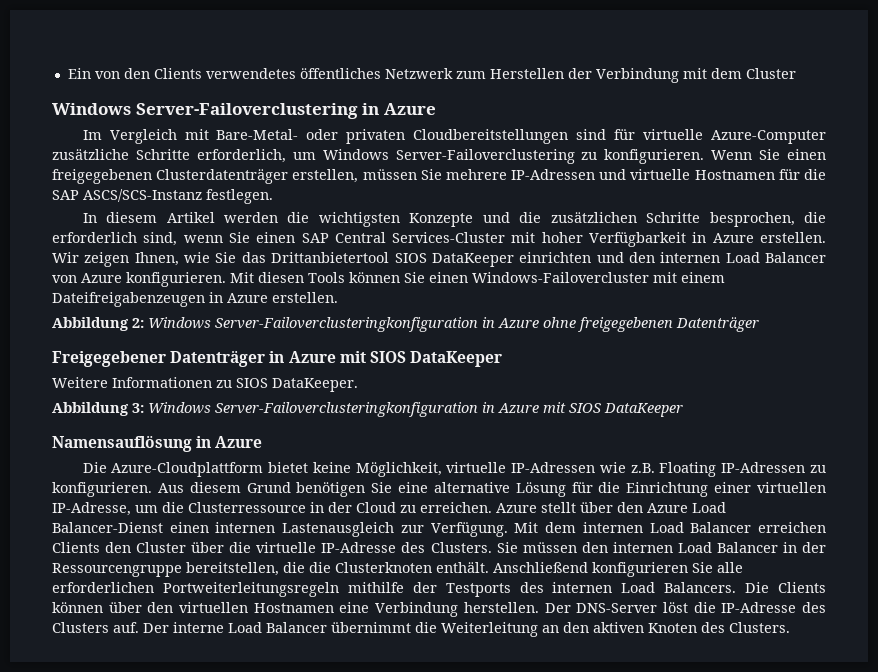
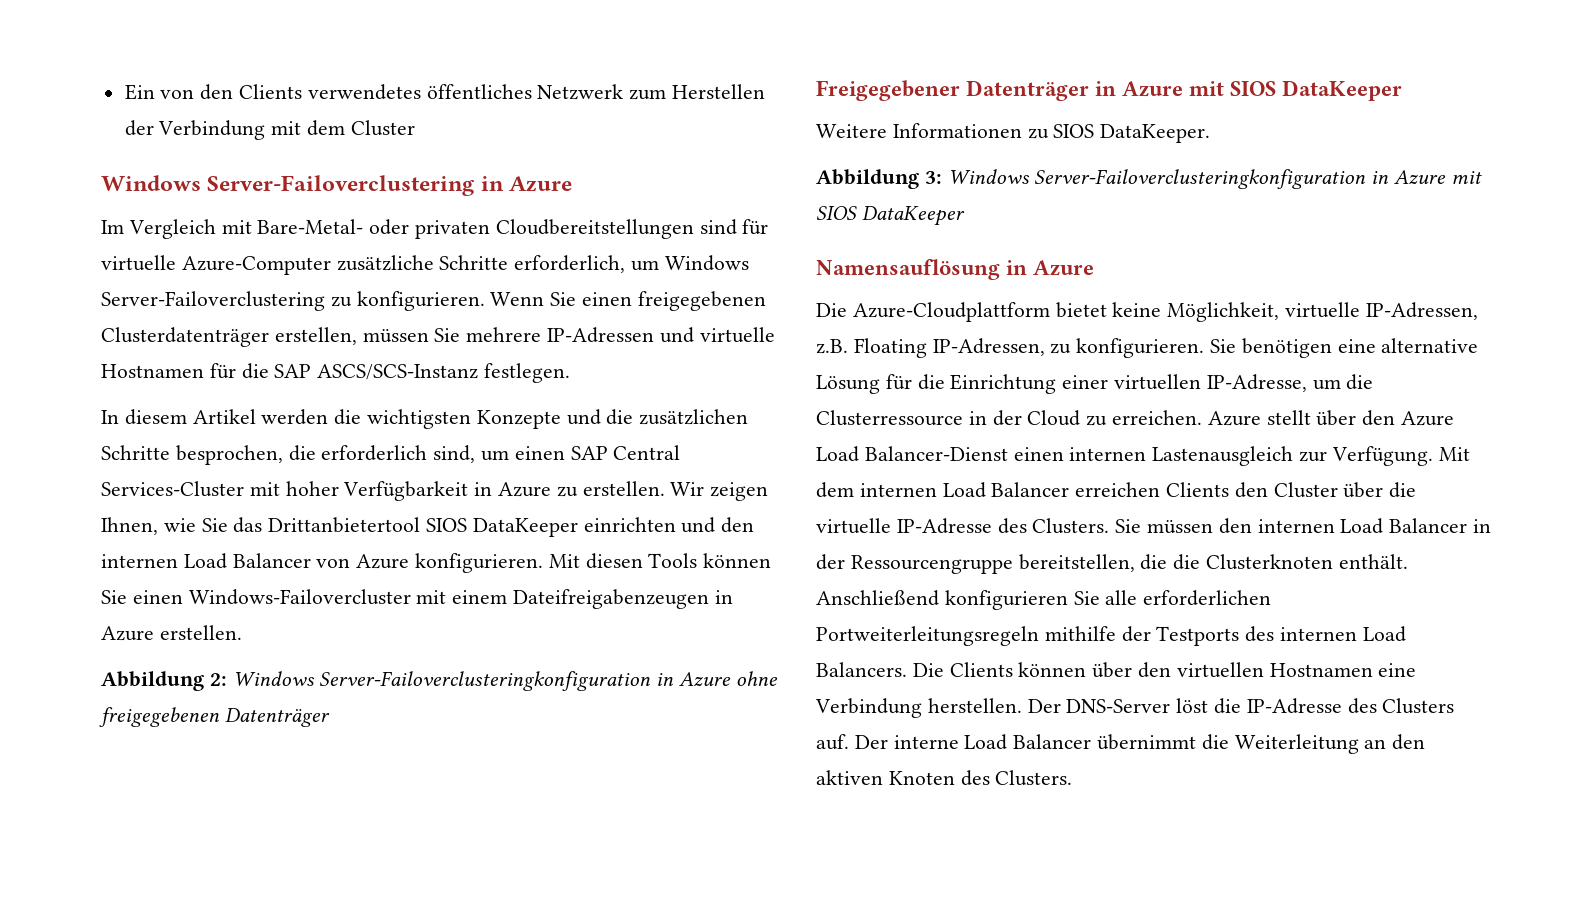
- In diesem Artikel werden die wichtigsten Konzepte und die zusätzlichen Schritte besprochen, die erforderlich sind, wenn Sie einen SAP Central Services-Cluster mit hoher Verfügbarkeit in Azure erstellen.
+ In diesem Artikel werden die wichtigsten Konzepte und die zusätzlichen Schritte besprochen, die erforderlich sind, um einen SAP Central Services-Cluster mit hoher Verfügbarkeit in Azure zu erstellen.
- Die Azure-Cloudplattform bietet keine Möglichkeit, virtuelle IP-Adressen wie z.B. Floating IP-Adressen zu konfigurieren. Aus diesem Grund benötigen Sie eine alternative Lösung für die Einrichtung einer virtuellen IP-Adresse, um die Clusterressource in der Cloud zu erreichen.
+ Die Azure-Cloudplattform bietet keine Möglichkeit, virtuelle IP-Adressen, z.B. Floating IP-Adressen, zu konfigurieren. Sie benötigen eine alternative Lösung für die Einrichtung einer virtuellen IP-Adresse, um die Clusterressource in der Cloud zu erreichen.

